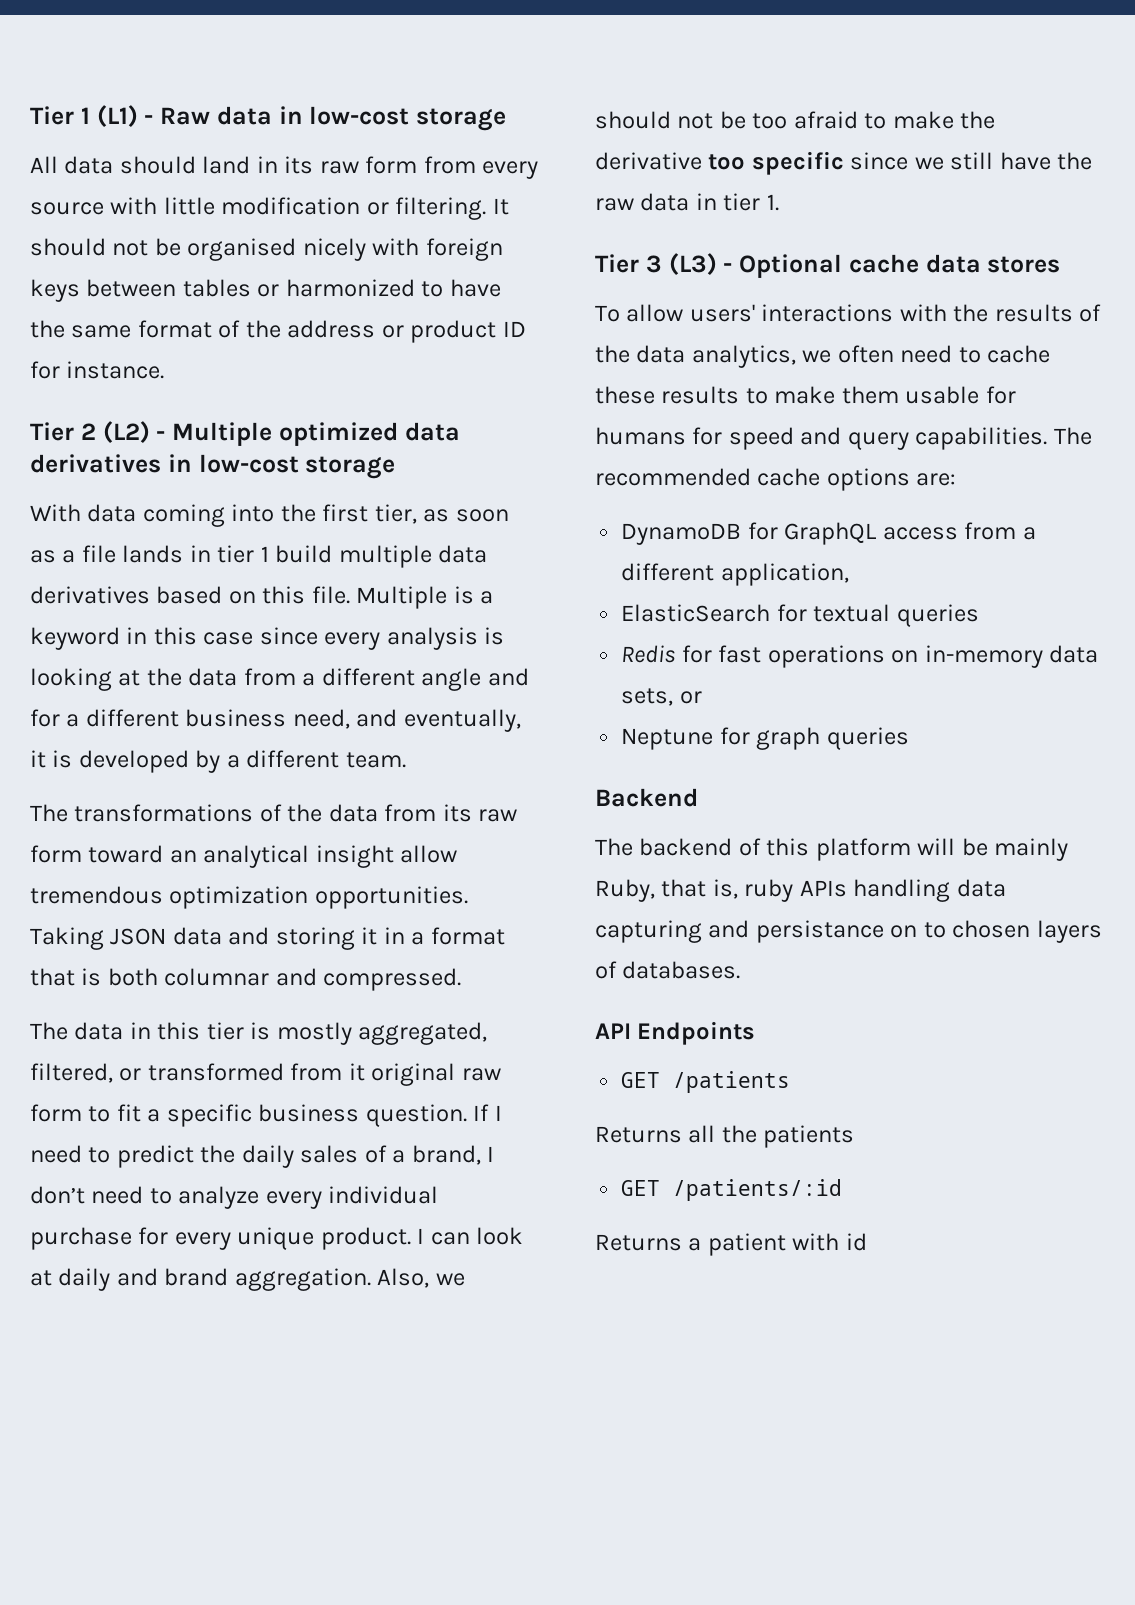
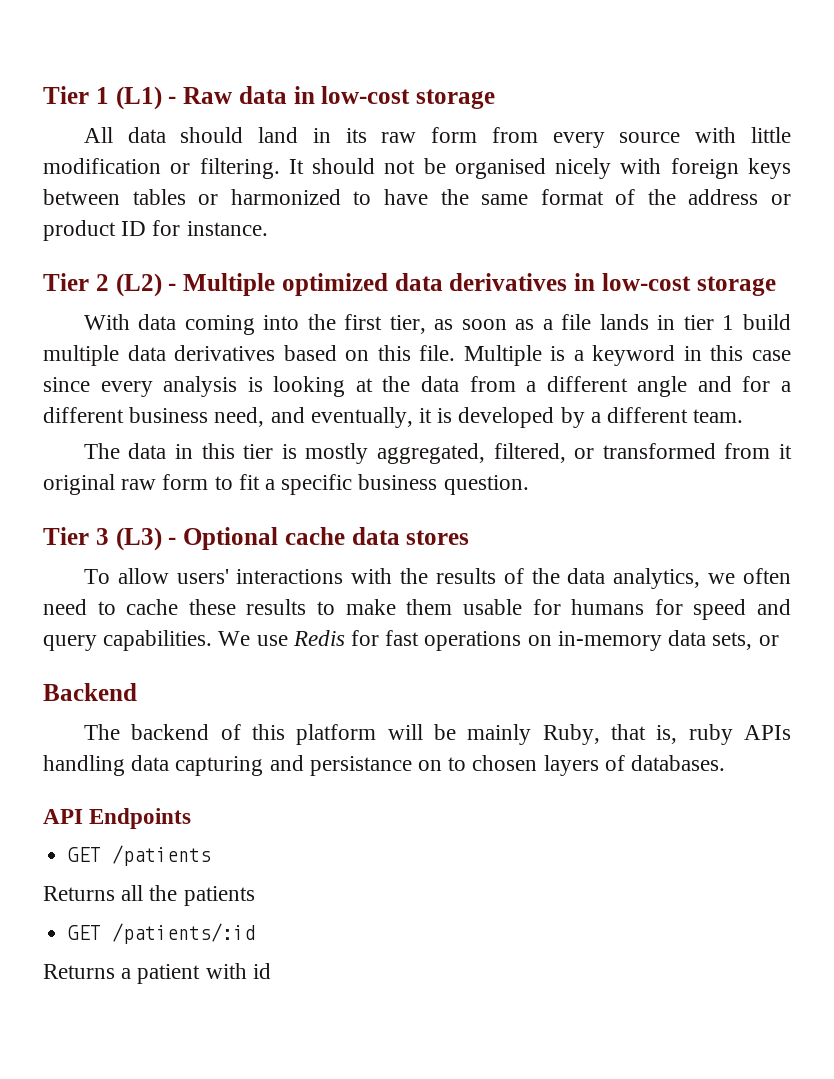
- The transformations of the data from its raw form toward an analytical insight allow tremendous optimization opportunities. Taking JSON data and storing it in a format that is both columnar and compressed.
- If I need to predict the daily sales of a brand, I don’t need to analyze every individual purchase for every unique product. I can look at daily and brand aggregation. Also, we should not be too afraid to make the derivative too specific since we still have the raw data in tier 1.
- The recommended cache options are:
- DynamoDB for GraphQL access from a different application,
- ElasticSearch for textual queries
- Redis for fast operations on in-memory data sets, or
+ We use Redis for fast operations on in-memory data sets, or
- Neptune for graph queries

